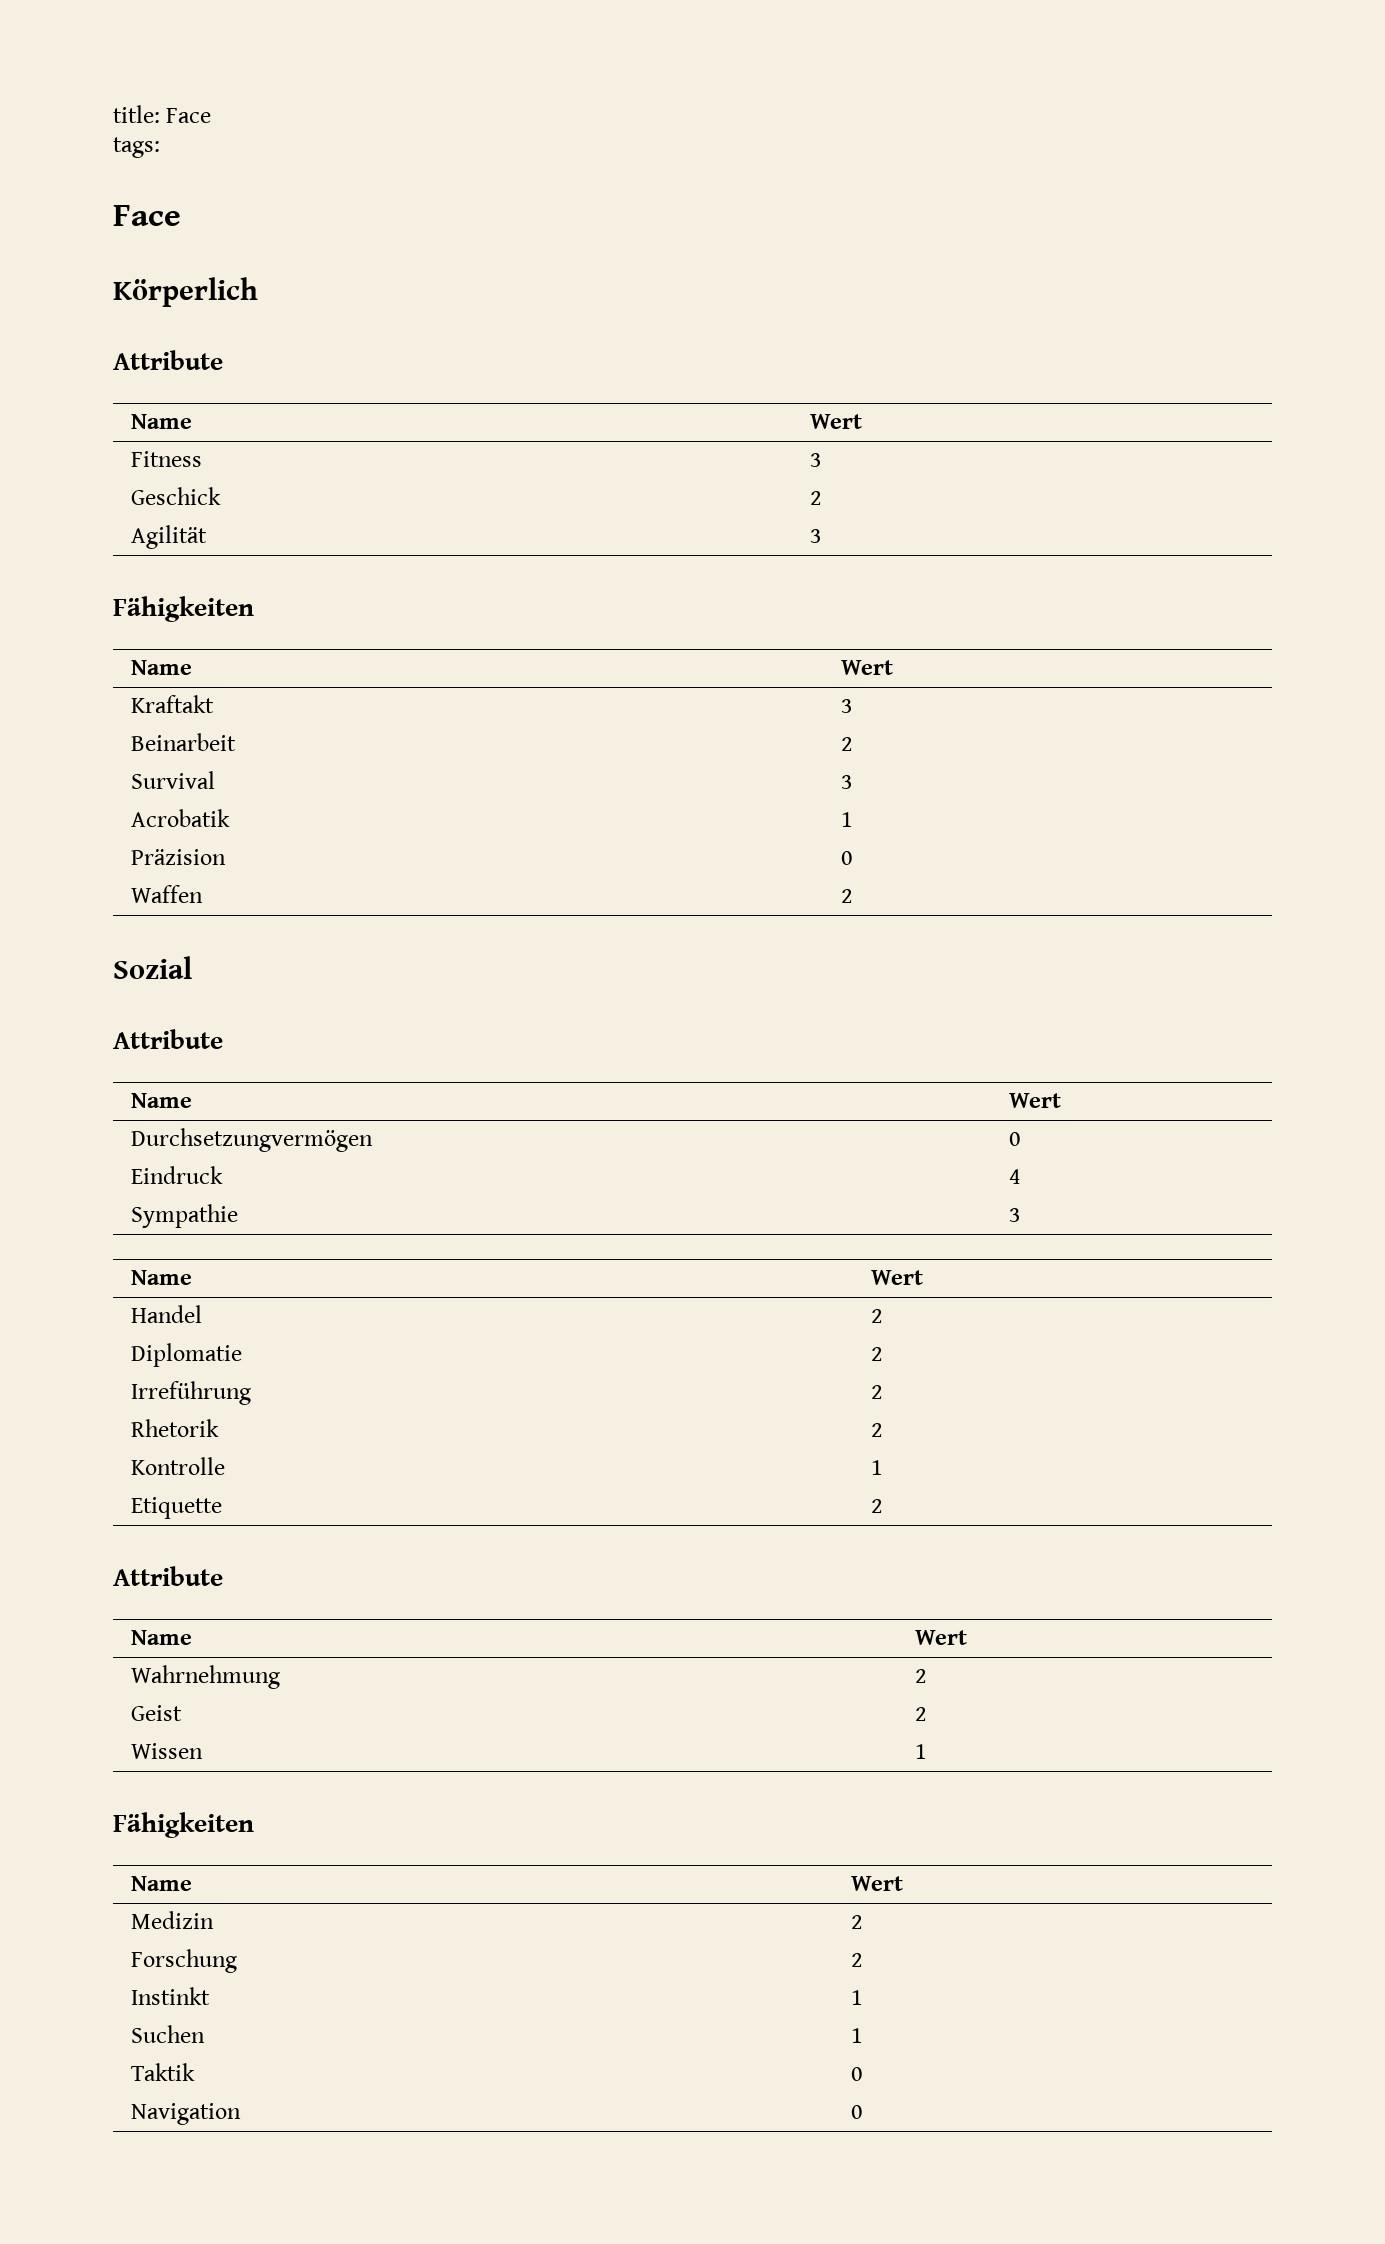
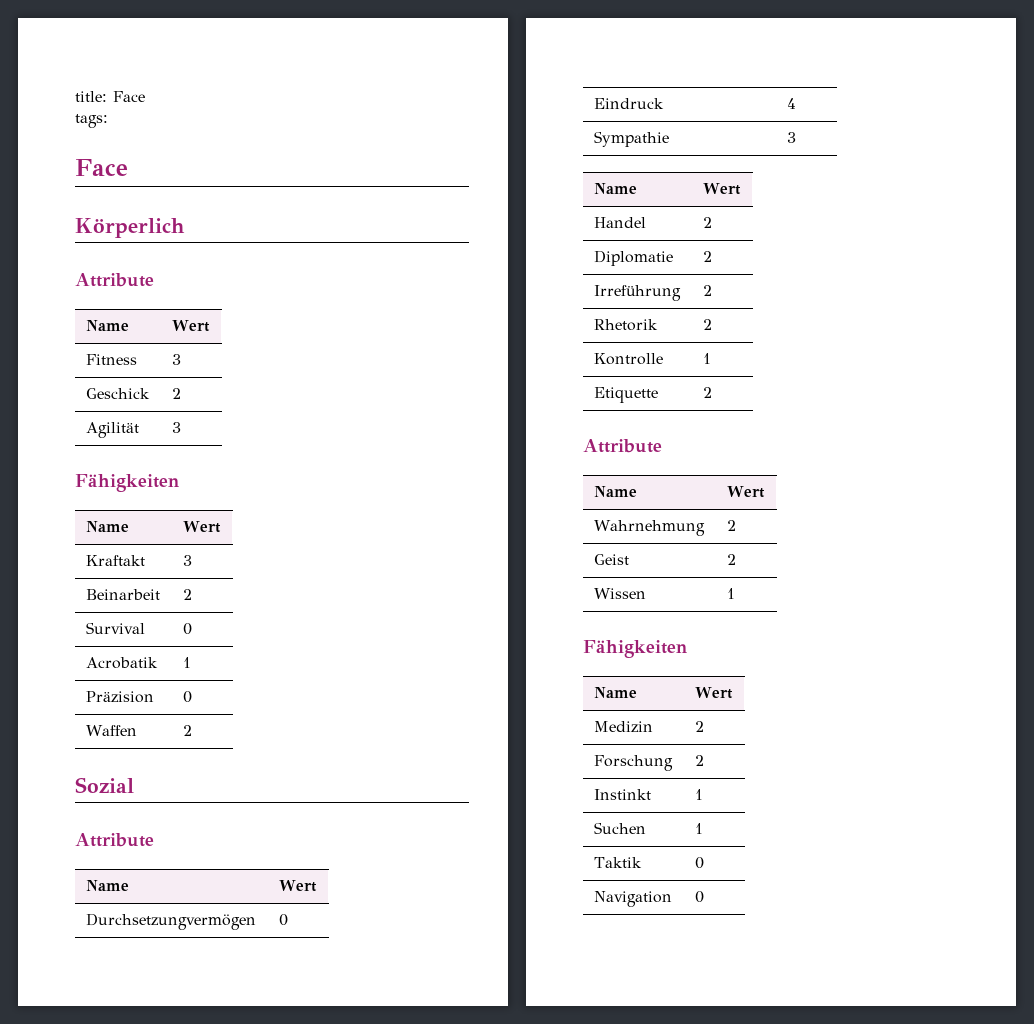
- Survival | 3
+ Survival | 0

